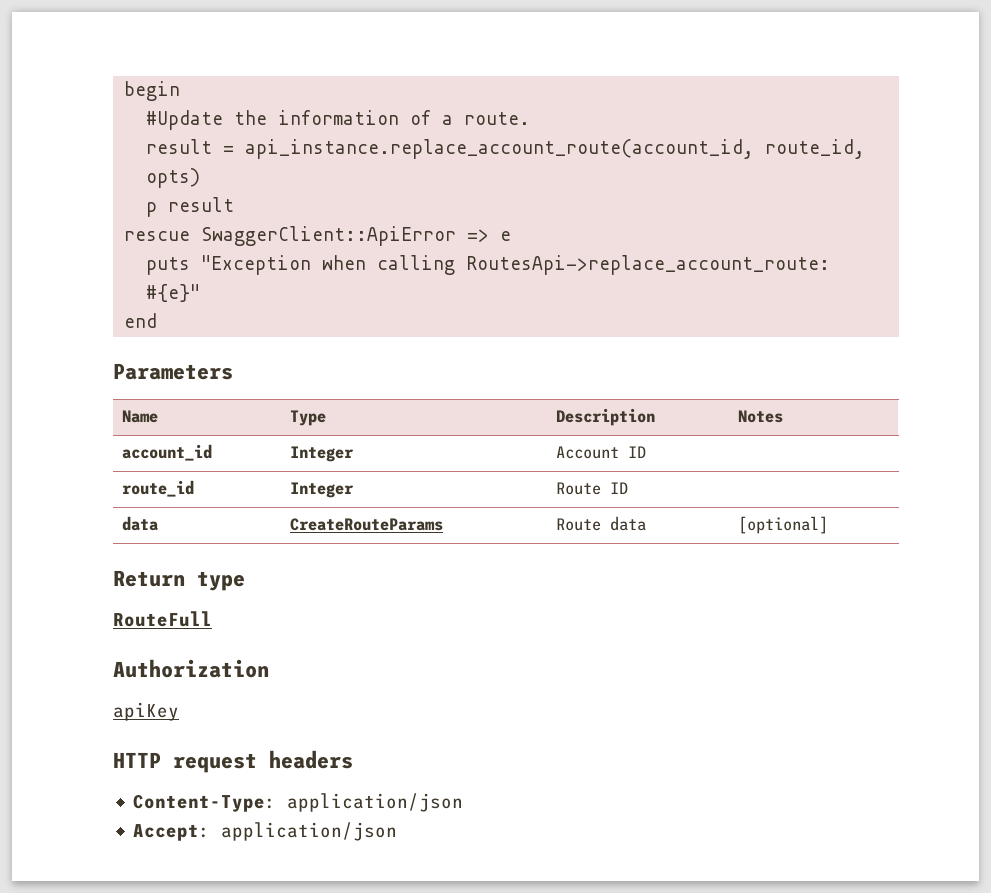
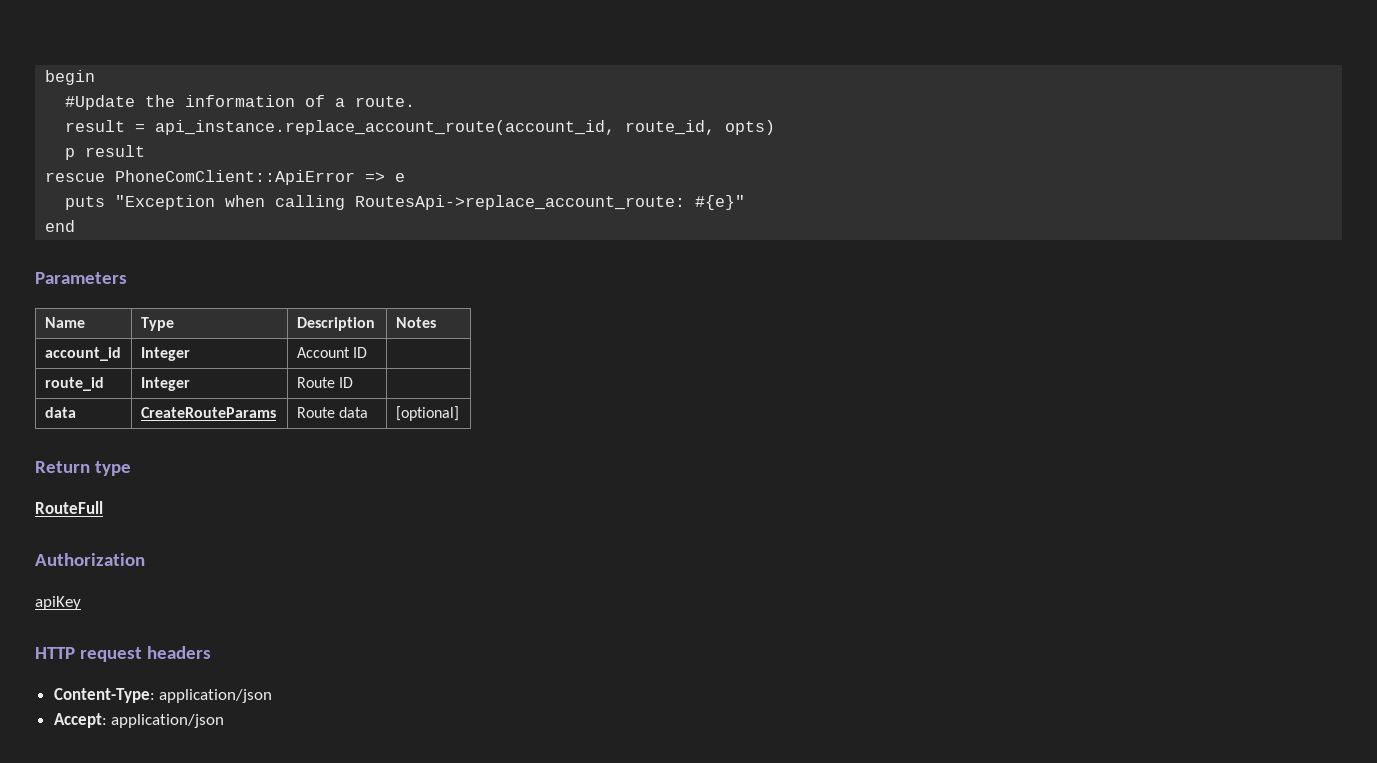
- rescue SwaggerClient::ApiError => e
+ rescue PhoneComClient::ApiError => e

